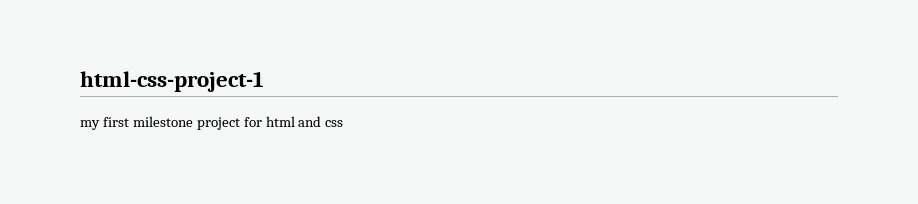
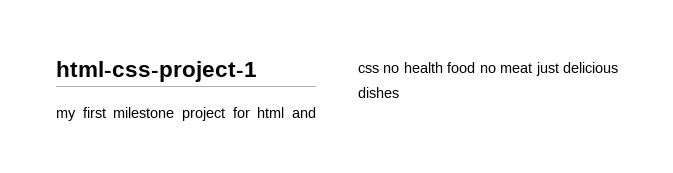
- my first milestone project for html and css
+ my first milestone project for html and css no health food no meat just delicious dishes

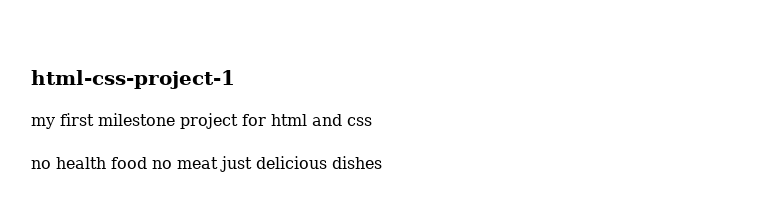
- my first milestone project for html and css no health food no meat just delicious dishes
+ my first milestone project for html and css
+ no health food no meat just delicious dishes

